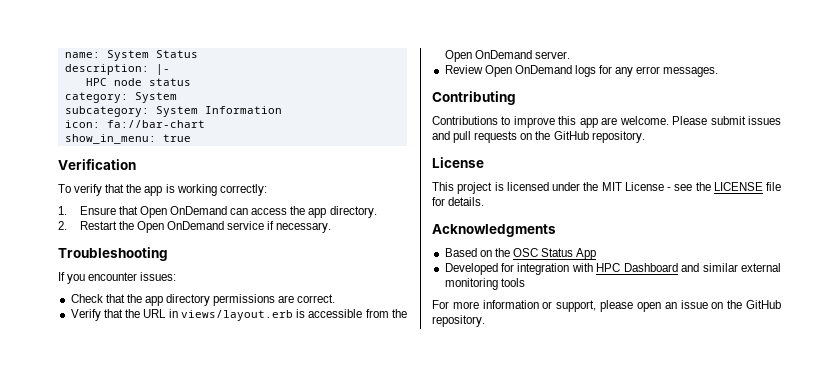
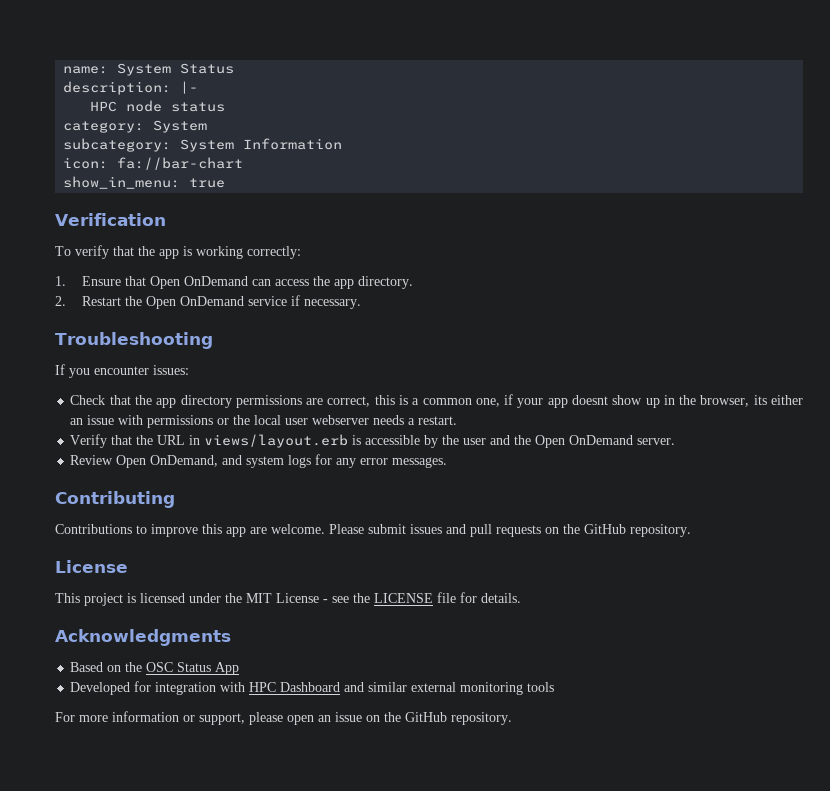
- Check that the app directory permissions are correct.
+ Check that the app directory permissions are correct, this is a common one, if your app doesnt show up in the browser, its either an issue with permissions or the local user webserver needs a restart.
- Verify that the URL in views/layout.erb is accessible from the Open OnDemand server.
+ Verify that the URL in views/layout.erb is accessible by the user and the Open OnDemand server.
- Review Open OnDemand logs for any error messages.
+ Review Open OnDemand, and system logs for any error messages.

